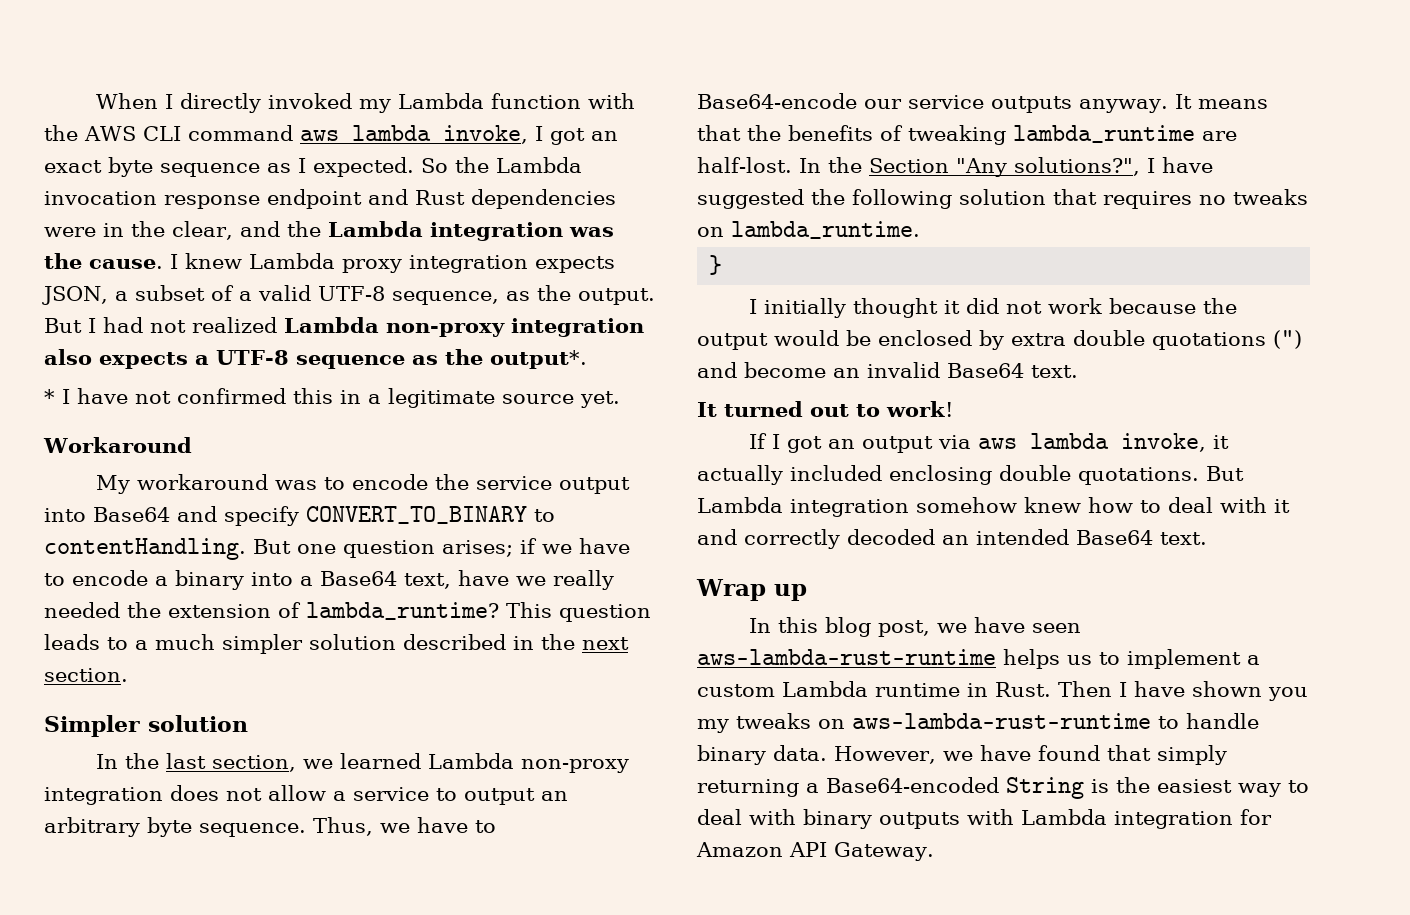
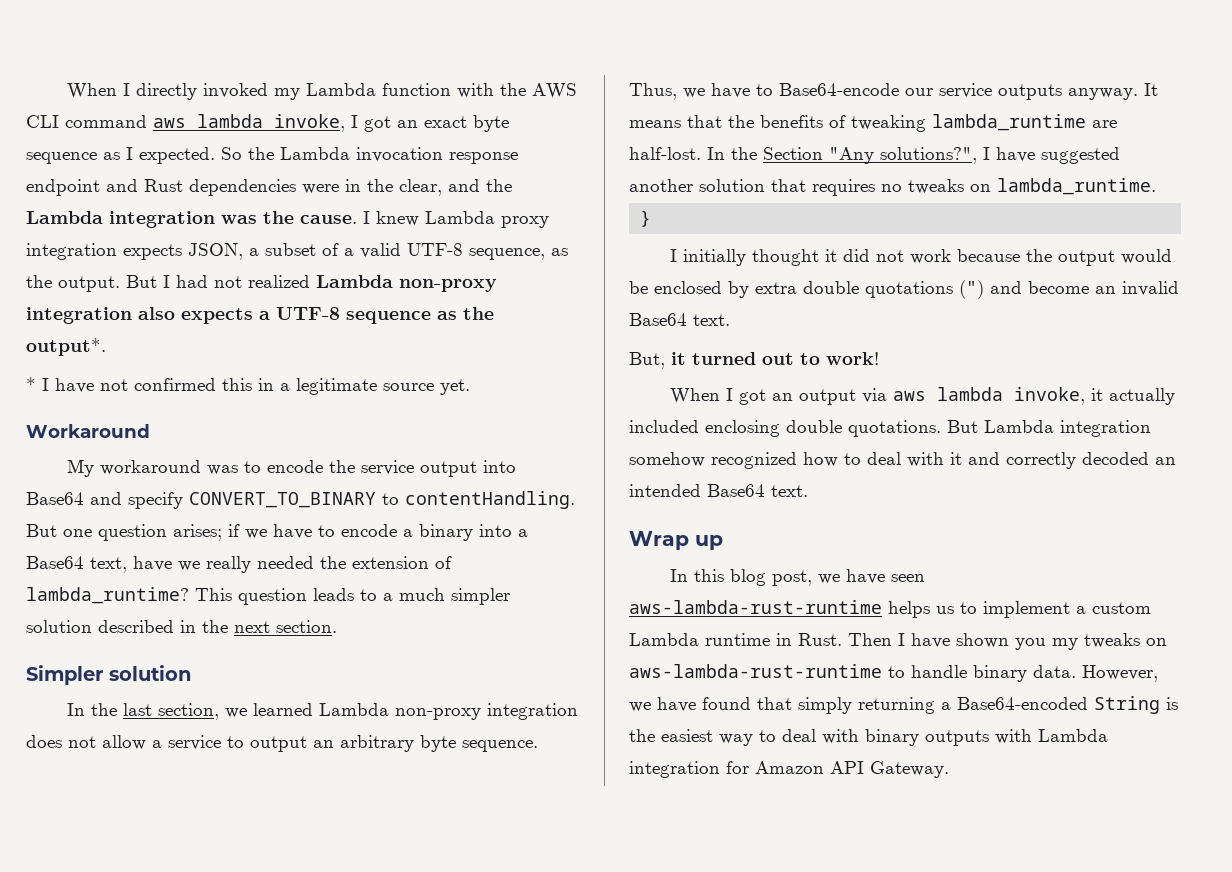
- In the Section "Any solutions?", I have suggested the following solution that requires no tweaks on lambda_runtime.
+ In the Section "Any solutions?", I have suggested another solution that requires no tweaks on lambda_runtime.
- It turned out to work!
+ But, it turned out to work!
- If I got an output via aws lambda invoke, it actually included enclosing double quotations.
+ When I got an output via aws lambda invoke, it actually included enclosing double quotations.
- But Lambda integration somehow knew how to deal with it and correctly decoded an intended Base64 text.
+ But Lambda integration somehow recognized how to deal with it and correctly decoded an intended Base64 text.

